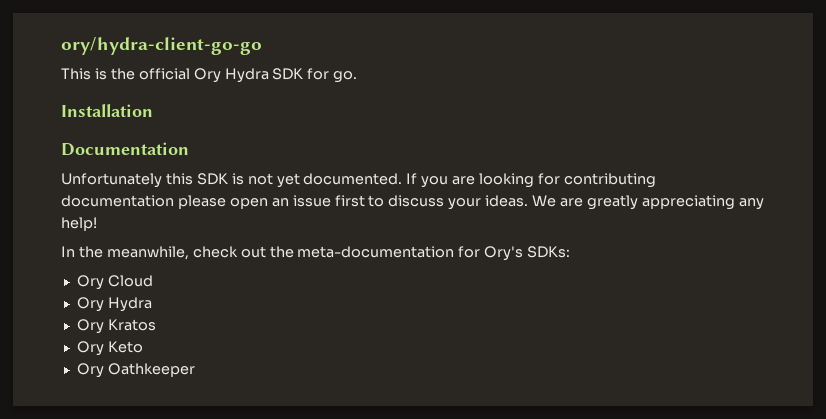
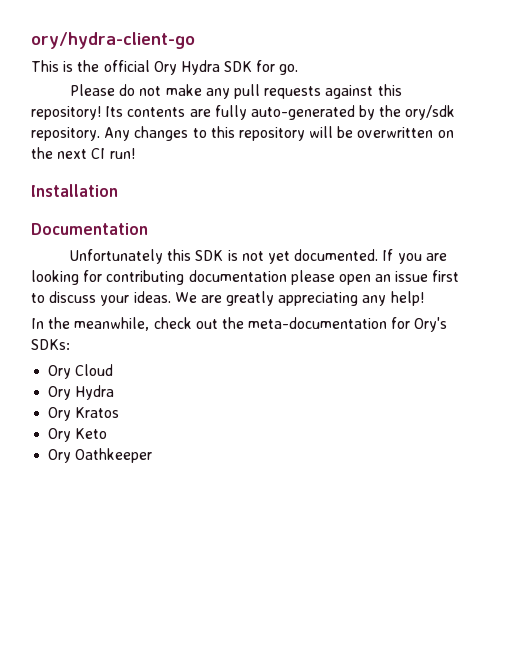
- ory/hydra-client-go-go
+ ory/hydra-client-go
+ Please do not make any pull requests against this repository! Its contents are fully auto-generated by the ory/sdk repository. Any changes to this repository will be overwritten on the next CI run!

